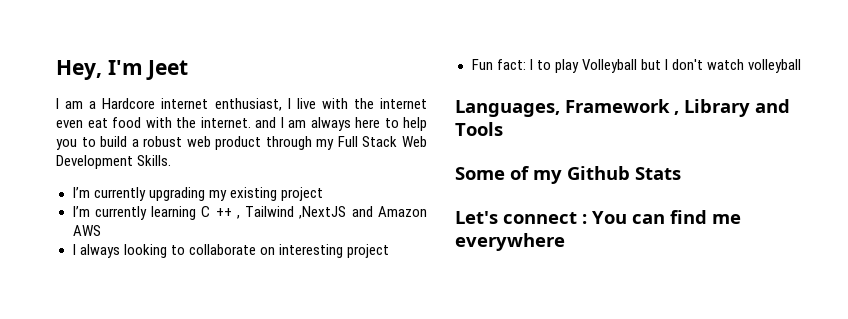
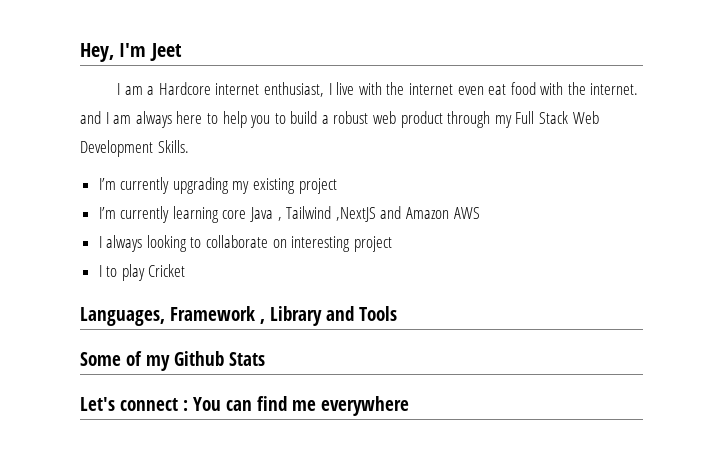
- I’m currently learning C ++ , Tailwind ,NextJS and Amazon AWS
+ I’m currently learning core Java , Tailwind ,NextJS and Amazon AWS
- Fun fact: I to play Volleyball but I don't watch volleyball
+ I to play Cricket

